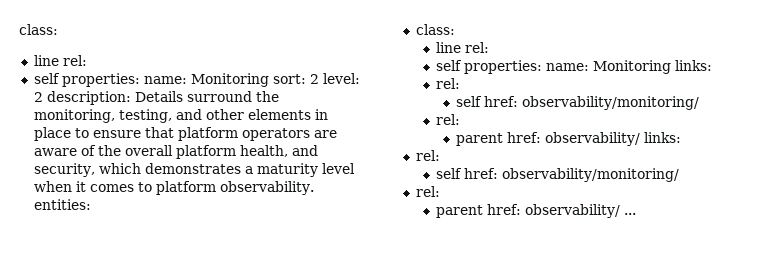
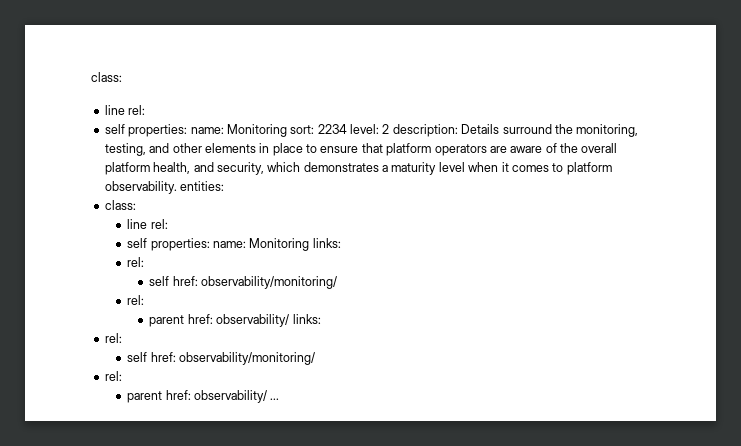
- self properties: name: Monitoring sort: 2 level: 2 description: Details surround the monitoring, testing, and other elements in place to ensure that platform operators are aware of the overall platform health, and security, which demonstrates a maturity level when it comes to platform observability. entities:
+ self properties: name: Monitoring sort: 2234 level: 2 description: Details surround the monitoring, testing, and other elements in place to ensure that platform operators are aware of the overall platform health, and security, which demonstrates a maturity level when it comes to platform observability. entities:

